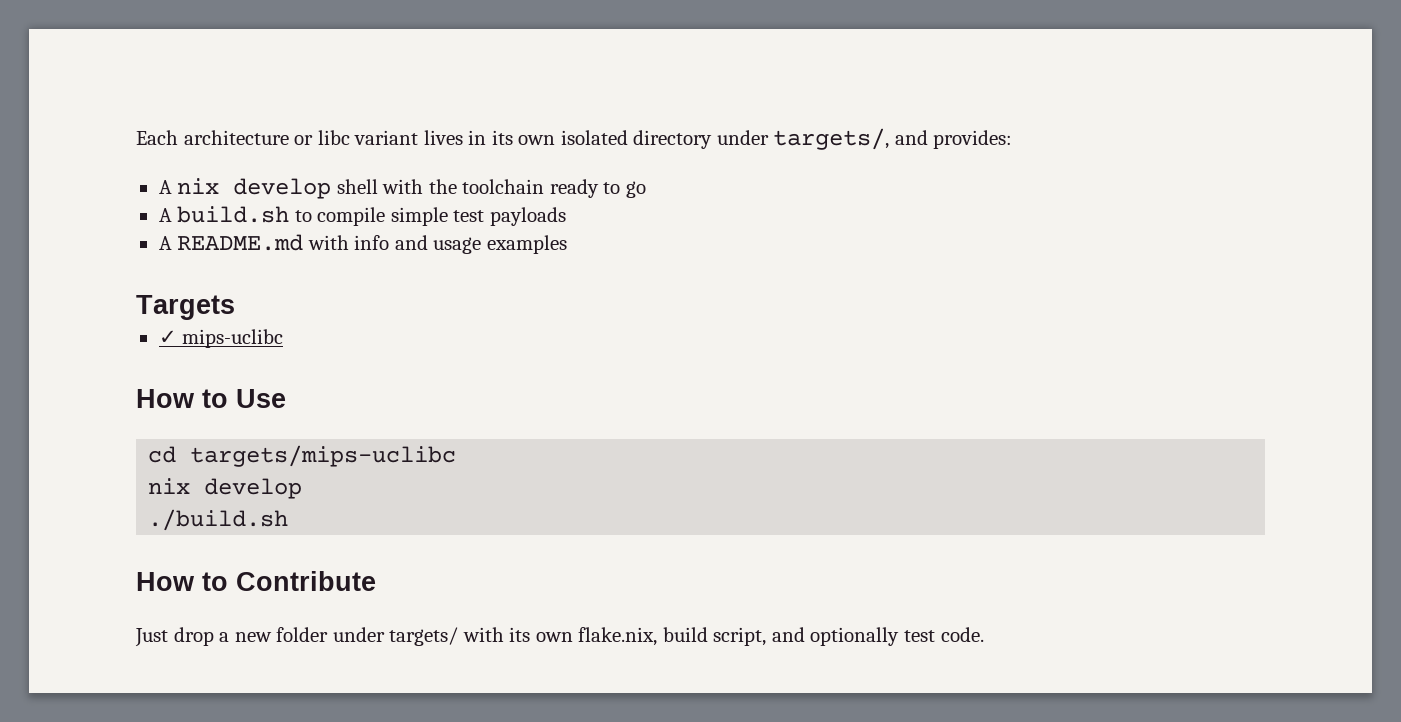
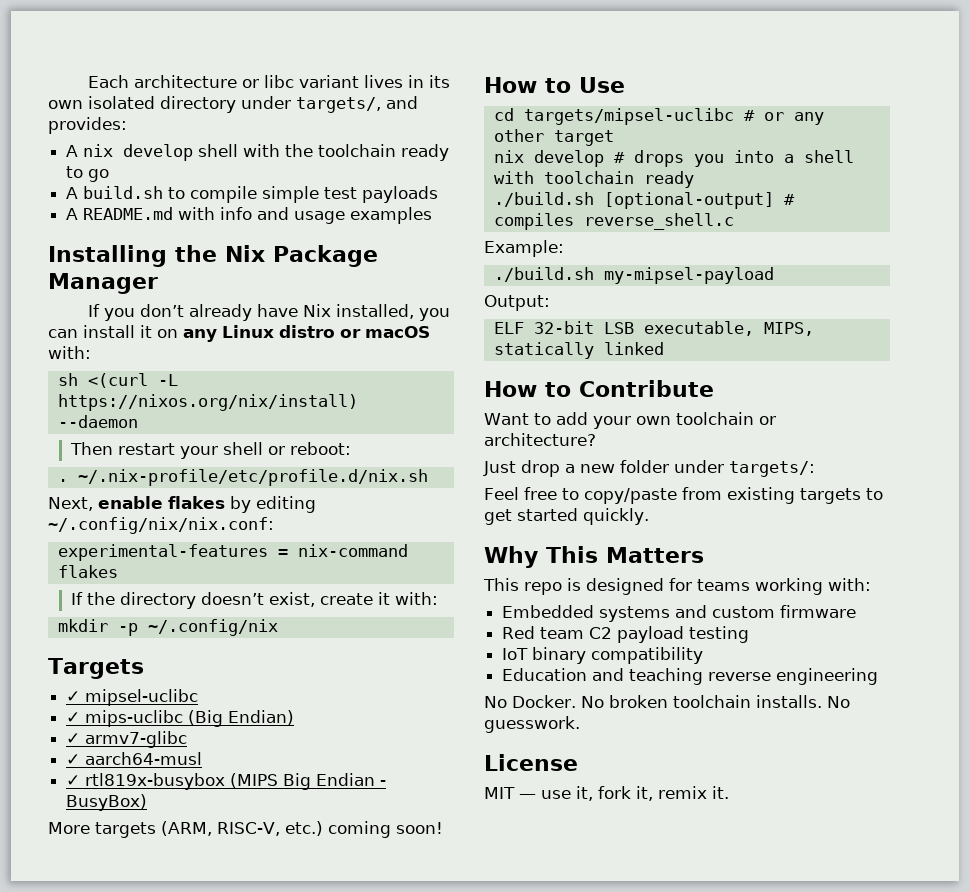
+ Installing the Nix Package Manager
+ If you don’t already have Nix installed, you can install it on any Linux distro or macOS with:
+ sh <(curl -L https://nixos.org/nix/install) --daemon
+ Then restart your shell or reboot:
+ . ~/.nix-profile/etc/profile.d/nix.sh
+ Next, enable flakes by editing ~/.config/nix/nix.conf:
+ experimental-features = nix-command flakes
+ If the directory doesn’t exist, create it with:
+ mkdir -p ~/.config/nix
+ ✓ mipsel-uclibc
- ✓ mips-uclibc
+ ✓ mips-uclibc (Big Endian)
+ ✓ armv7-glibc
+ ✓ aarch64-musl
+ ✓ rtl819x-busybox (MIPS Big Endian - BusyBox)
+ More targets (ARM, RISC-V, etc.) coming soon!
  How to Use
- cd targets/mips-uclibc
- nix develop
- ./build.sh
+ cd targets/mipsel-uclibc # or any other target
+ nix develop # drops you into a shell with toolchain ready
+ ./build.sh [optional-output] # compiles reverse_shell.c
+ Example:
+ ./build.sh my-mipsel-payload
+ Output:
+ ELF 32-bit LSB executable, MIPS, statically linked
  How to Contribute
+ Want to add your own toolchain or architecture?
- Just drop a new folder under targets/ with its own flake.nix, build script, and optionally test code.
+ Just drop a new folder under targets/:
+ Feel free to copy/paste from existing targets to get started quickly.
+ Why This Matters
+ This repo is designed for teams working with:
+ Embedded systems and custom firmware
+ Red team C2 payload testing
+ IoT binary compatibility
+ Education and teaching reverse engineering
+ No Docker. No broken toolchain installs. No guesswork.
+ License
+ MIT — use it, fork it, remix it.

